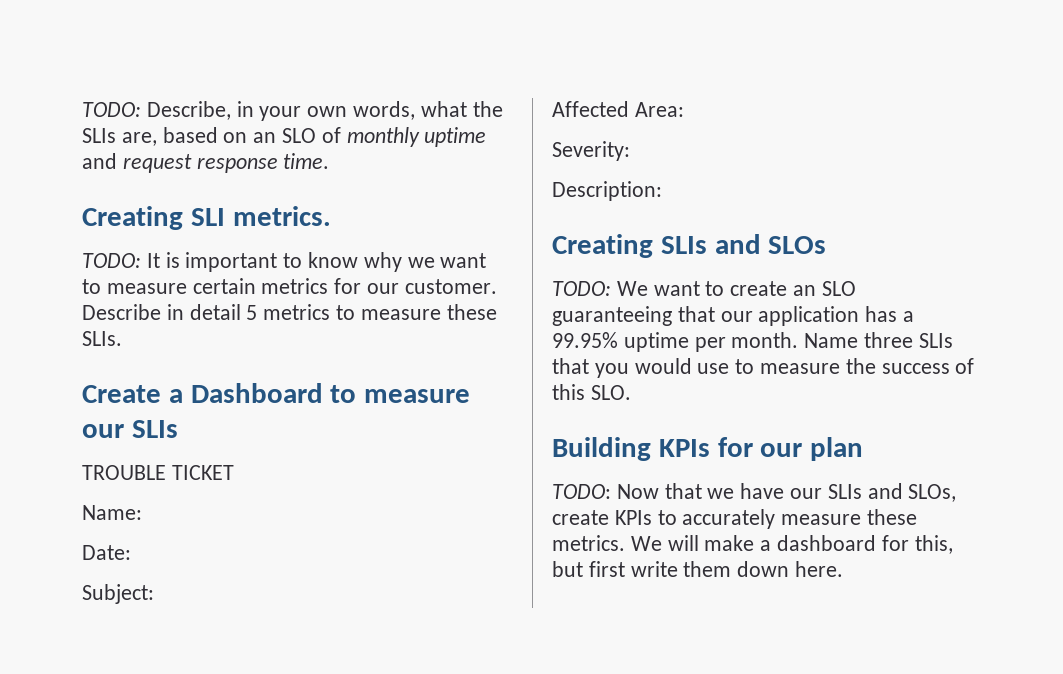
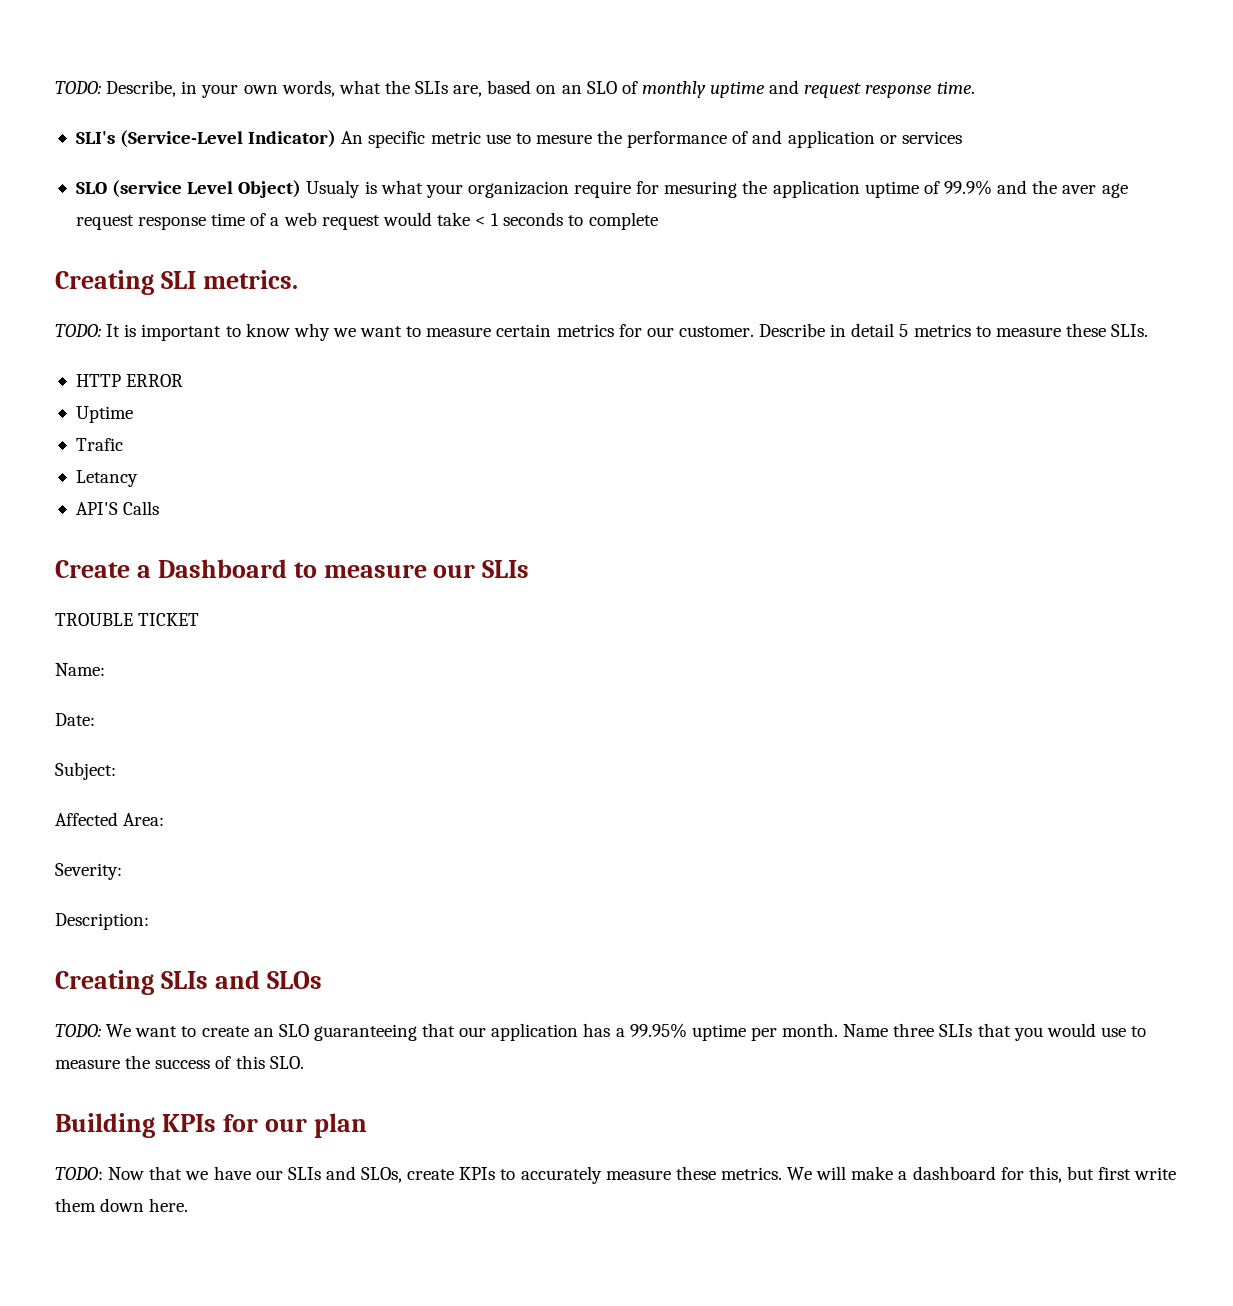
+ SLI's (Service-Level Indicator) An specific metric use to mesure the performance of and application or services
+ SLO (service Level Object) Usualy is what your organizacion require for mesuring the application uptime of 99.9% and the aver age request response time of a web request would take < 1 seconds to complete
+ HTTP ERROR
+ Uptime
+ Trafic
+ Letancy
+ API'S Calls

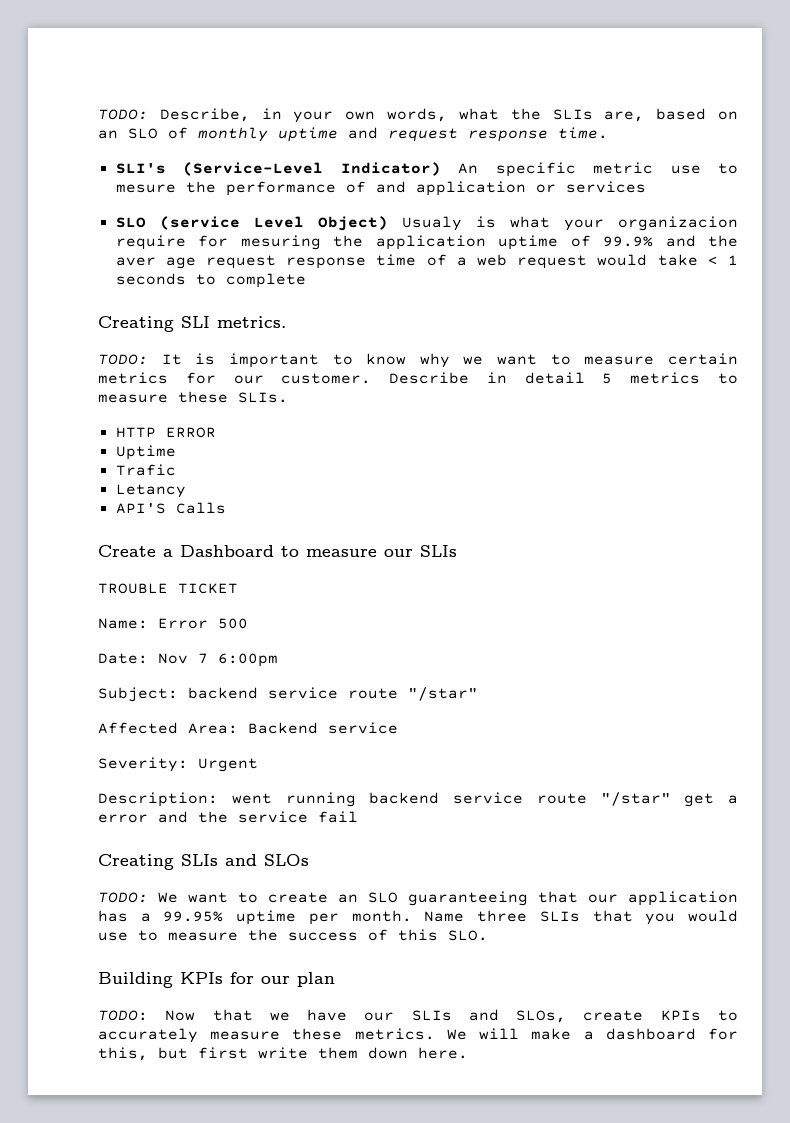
- Name:
+ Name: Error 500
- Date:
- Subject:
+ Date: Nov 7 6:00pm
+ Subject: backend service route "/star"
- Affected Area:
+ Affected Area: Backend service
- Severity:
+ Severity: Urgent
- Description:
+ Description: went running backend service route "/star" get a error and the service fail

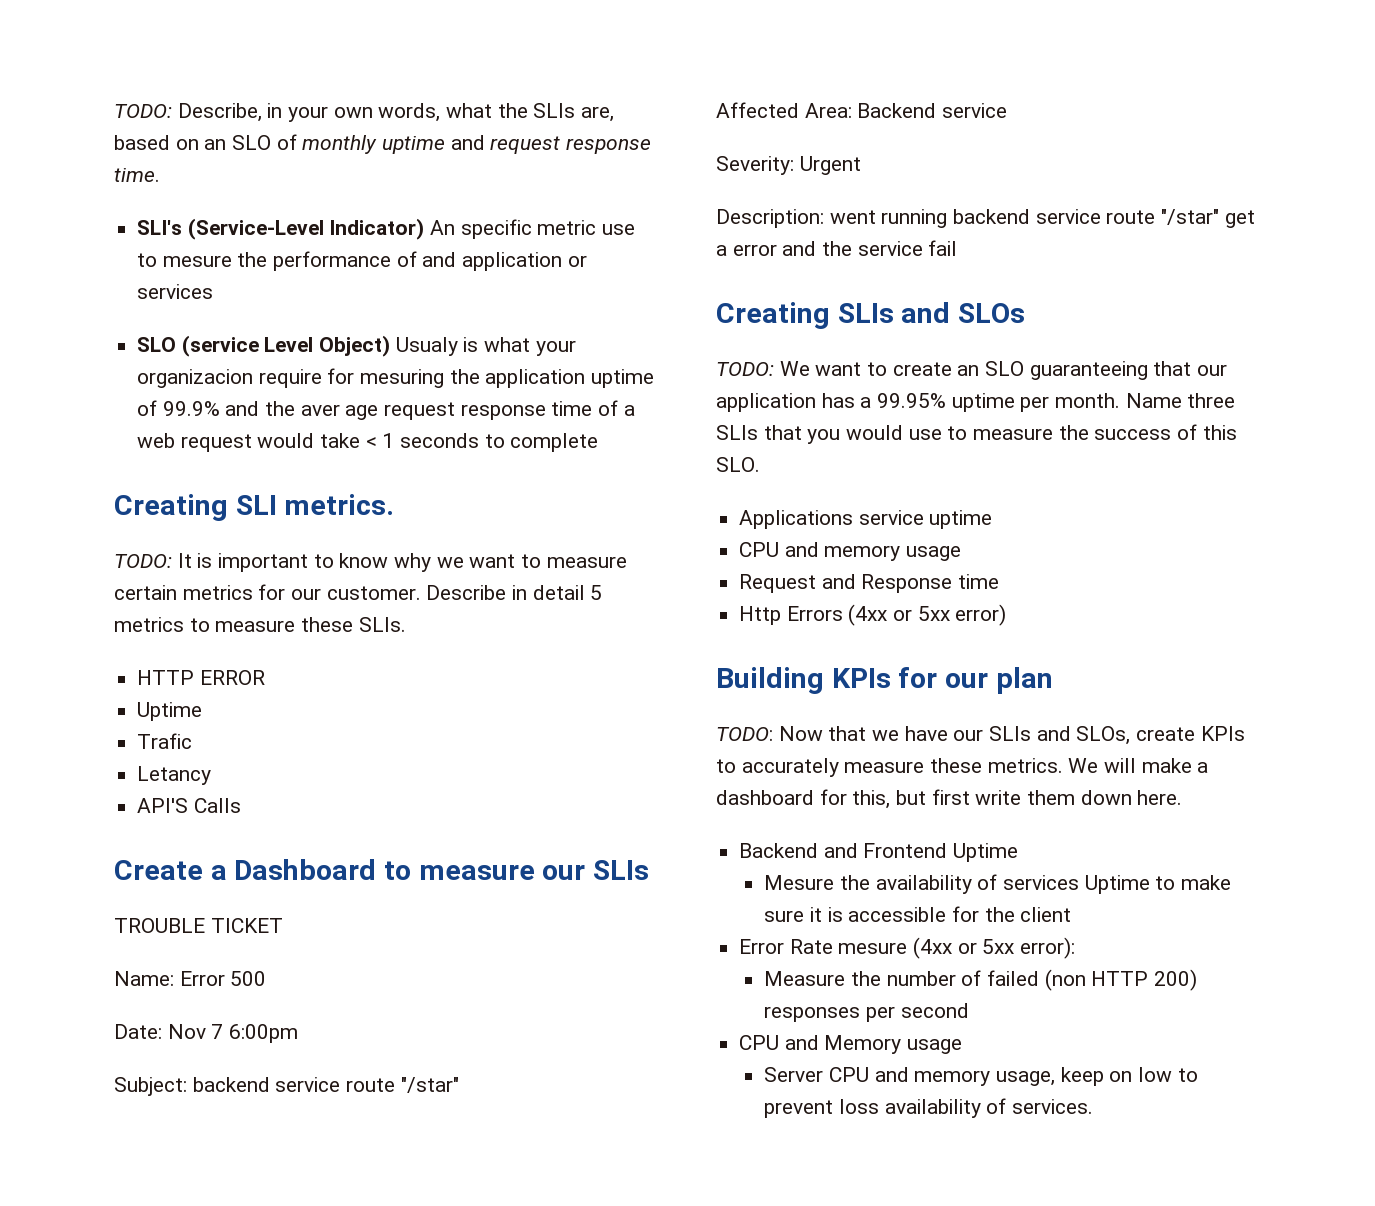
+ Applications service uptime
+ CPU and memory usage
+ Request and Response time
+ Http Errors (4xx or 5xx error)
+ Backend and Frontend Uptime
+ Mesure the availability of services Uptime to make sure it is accessible for the client
+ Error Rate mesure (4xx or 5xx error):
+ Measure the number of failed (non HTTP 200) responses per second
+ CPU and Memory usage
+ Server CPU and memory usage, keep on low to prevent loss availability of services.

